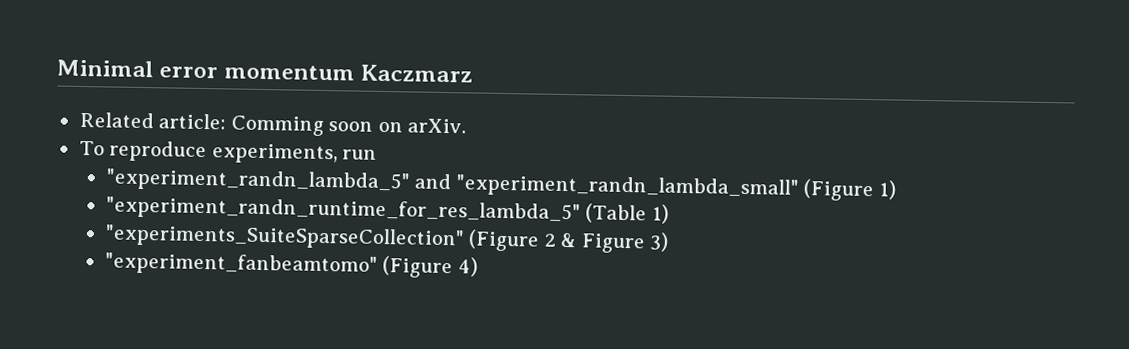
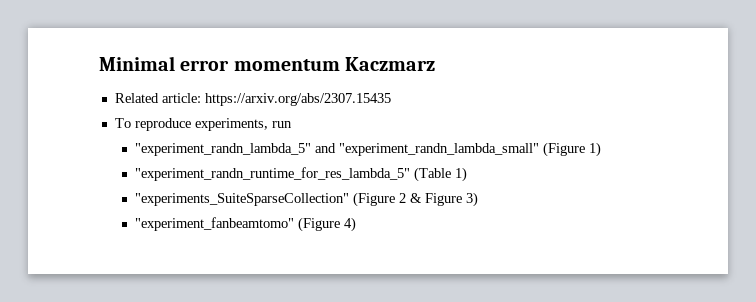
- Related article: Comming soon on arXiv.
+ Related article: https://arxiv.org/abs/2307.15435

